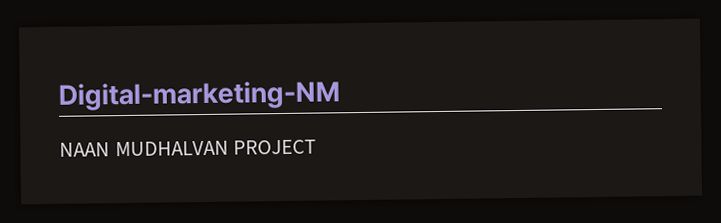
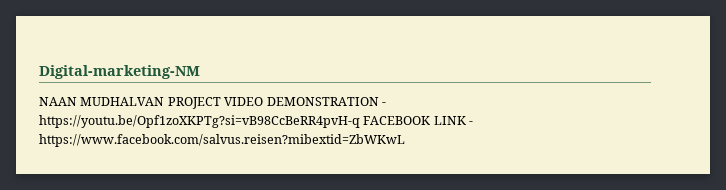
- NAAN MUDHALVAN PROJECT
+ NAAN MUDHALVAN PROJECT VIDEO DEMONSTRATION - https://youtu.be/Opf1zoXKPTg?si=vB98CcBeRR4pvH-q FACEBOOK LINK - https://www.facebook.com/salvus.reisen?mibextid=ZbWKwL

